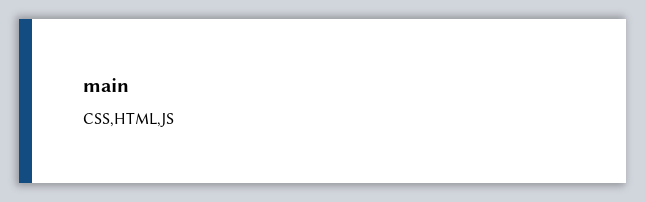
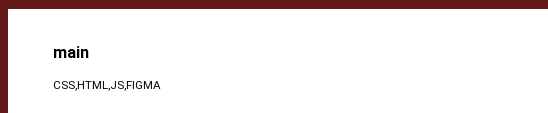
- CSS,HTML,JS
+ CSS,HTML,JS,FIGMA

